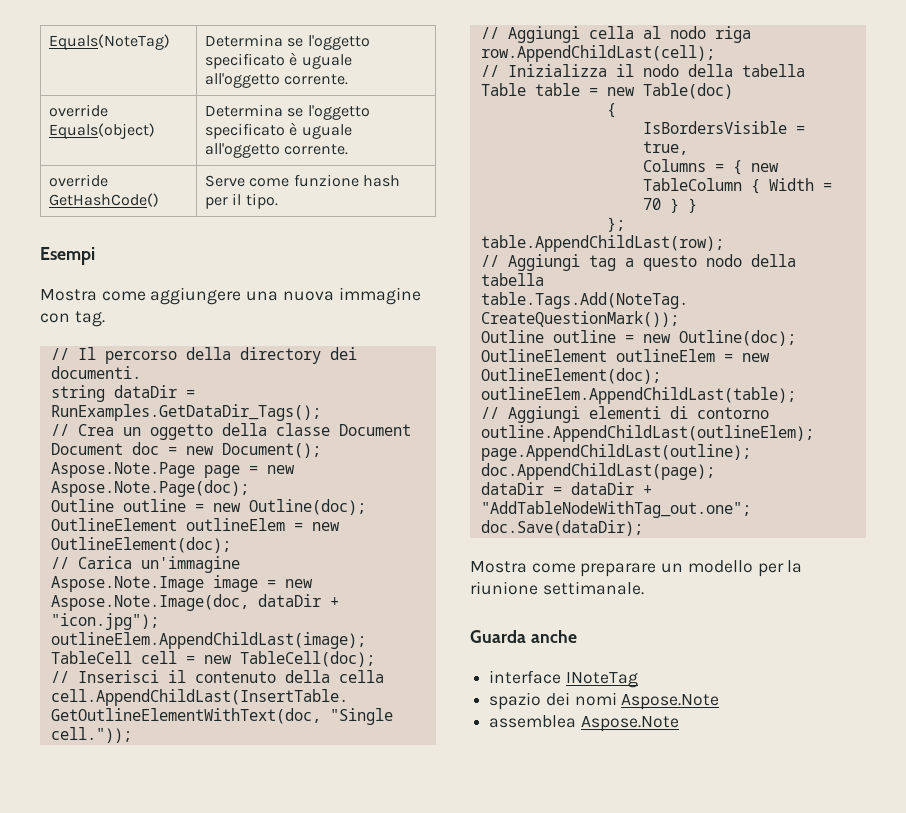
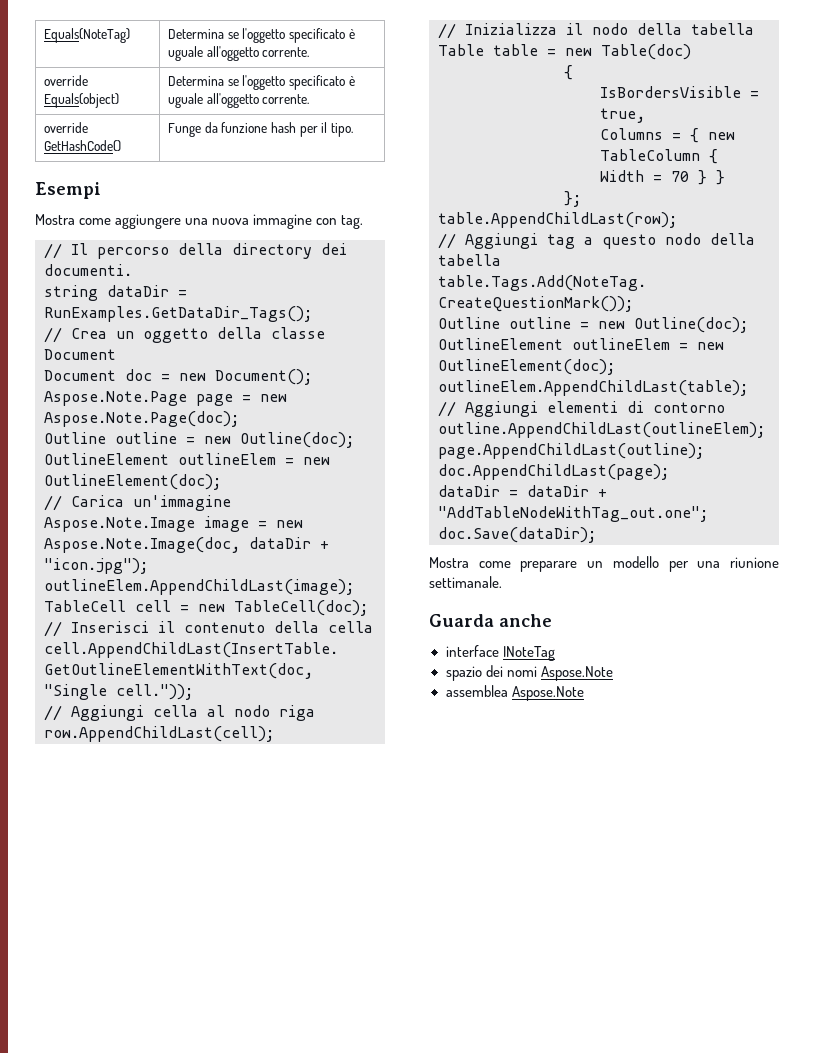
- override GetHashCode() | Serve come funzione hash per il tipo.
+ override GetHashCode() | Funge da funzione hash per il tipo.
- Mostra come preparare un modello per la riunione settimanale.
+ Mostra come preparare un modello per una riunione settimanale.

